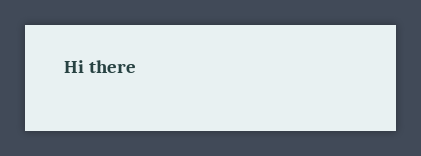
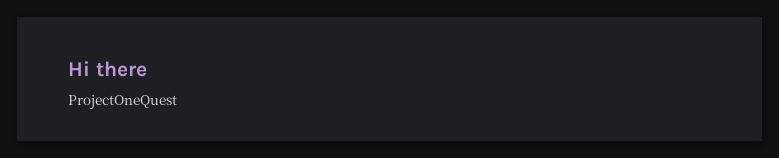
+ ProjectOneQuest

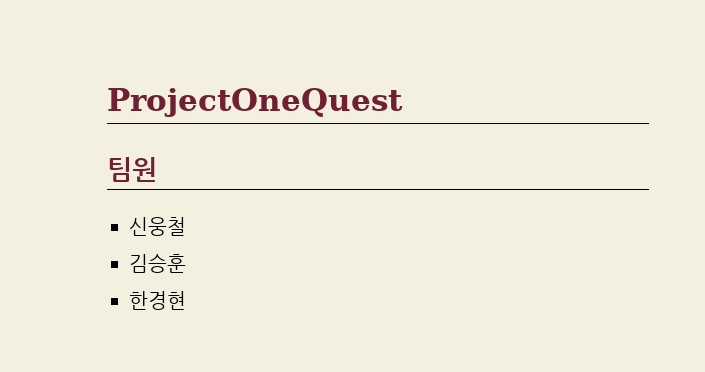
- Hi there
  ProjectOneQuest
+ 팀원
+ 신웅철
+ 김승훈
+ 한경현

